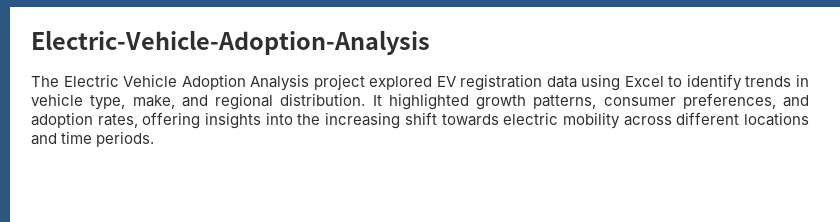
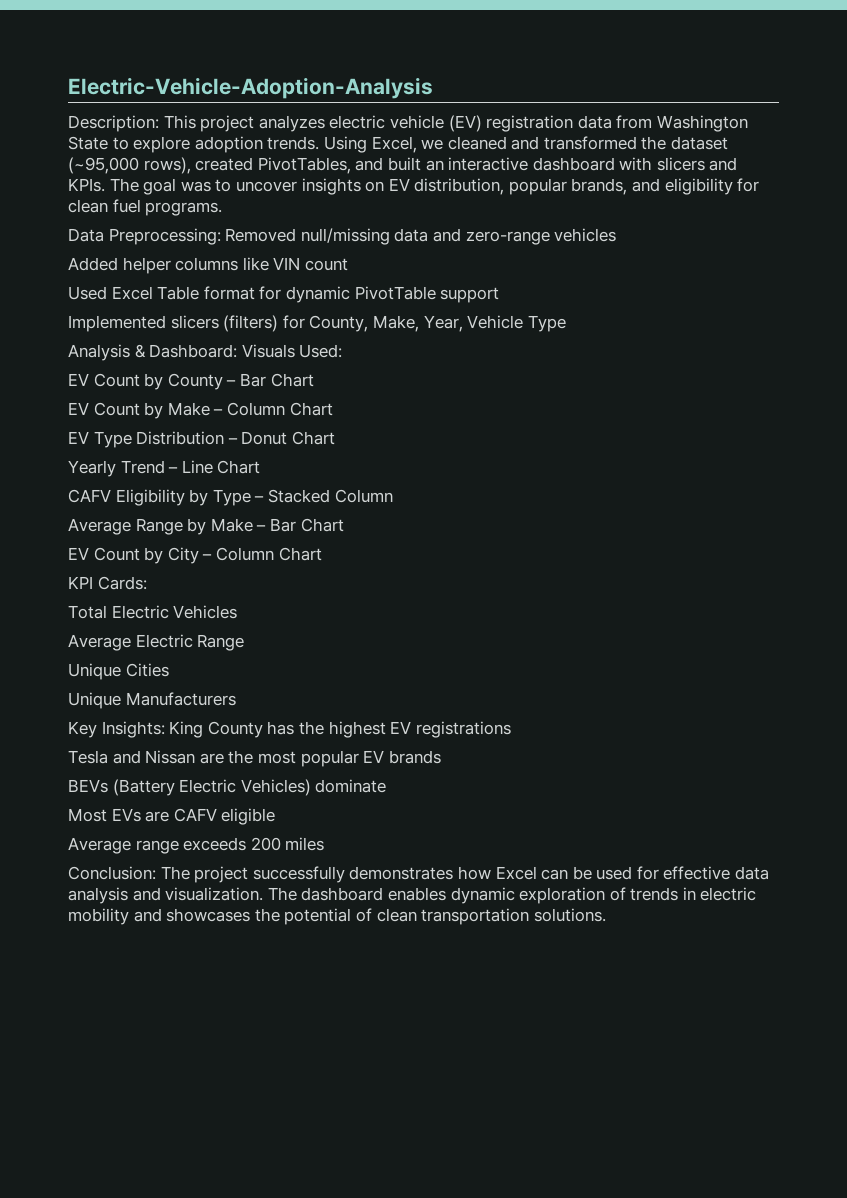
- The Electric Vehicle Adoption Analysis project explored EV registration data using Excel to identify trends in vehicle type, make, and regional distribution. It highlighted growth patterns, consumer preferences, and adoption rates, offering insights into the increasing shift towards electric mobility across different locations and time periods.
+ Description: This project analyzes electric vehicle (EV) registration data from Washington State to explore adoption trends. Using Excel, we cleaned and transformed the dataset (~95,000 rows), created PivotTables, and built an interactive dashboard with slicers and KPIs. The goal was to uncover insights on EV distribution, popular brands, and eligibility for clean fuel programs.
+ Data Preprocessing: Removed null/missing data and zero-range vehicles
+ Added helper columns like VIN count
+ Used Excel Table format for dynamic PivotTable support
+ Implemented slicers (filters) for County, Make, Year, Vehicle Type
+ Analysis & Dashboard: Visuals Used:
+ EV Count by County – Bar Chart
+ EV Count by Make – Column Chart
+ EV Type Distribution – Donut Chart
+ Yearly Trend – Line Chart
+ CAFV Eligibility by Type – Stacked Column
+ Average Range by Make – Bar Chart
+ EV Count by City – Column Chart
+ KPI Cards:
+ Total Electric Vehicles
+ Average Electric Range
+ Unique Cities
+ Unique Manufacturers
+ Key Insights: King County has the highest EV registrations
+ Tesla and Nissan are the most popular EV brands
+ BEVs (Battery Electric Vehicles) dominate
+ Most EVs are CAFV eligible
+ Average range exceeds 200 miles
+ Conclusion: The project successfully demonstrates how Excel can be used for effective data analysis and visualization. The dashboard enables dynamic exploration of trends in electric mobility and showcases the potential of clean transportation solutions.

